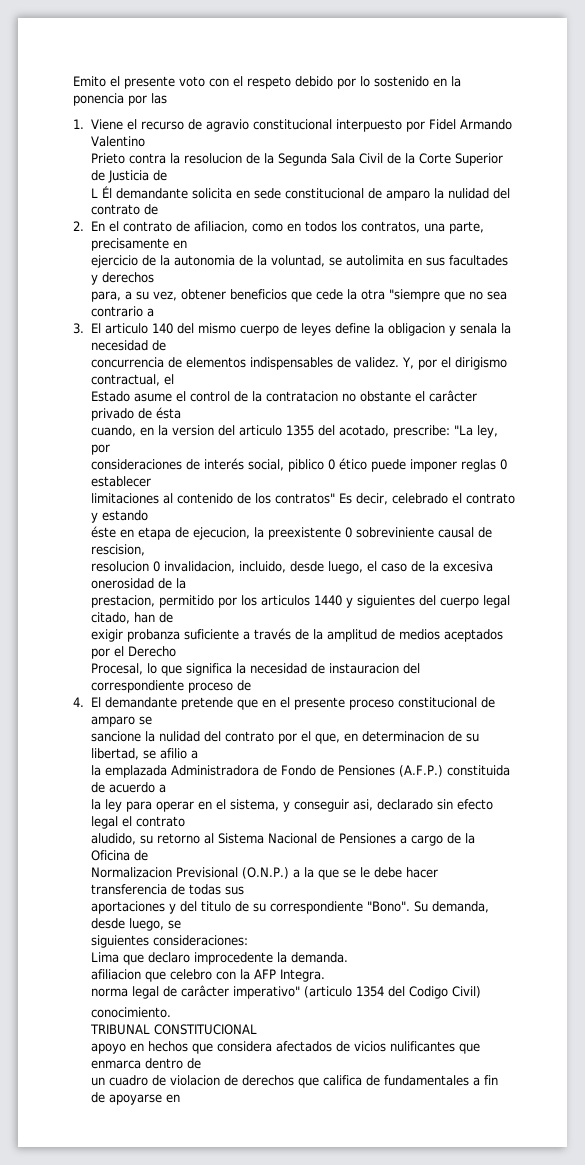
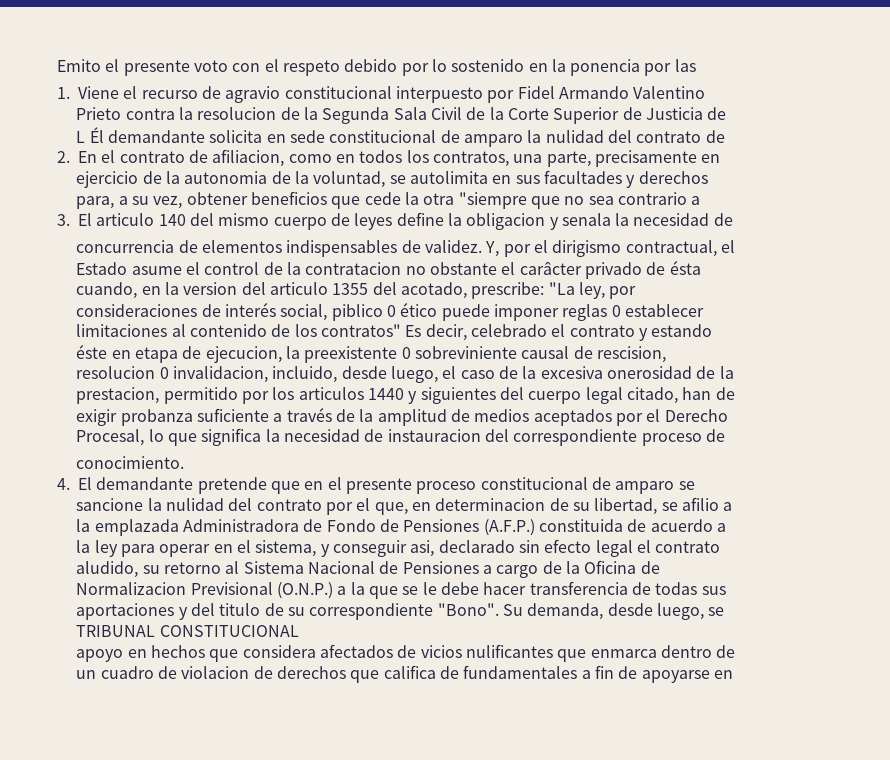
+ conocimiento.
- siguientes consideraciones:
- Lima que declaro improcedente la demanda.
- afiliacion que celebro con la AFP Integra.
- norma legal de carâcter imperativo" (articulo 1354 del Codigo Civil)
- conocimiento.

